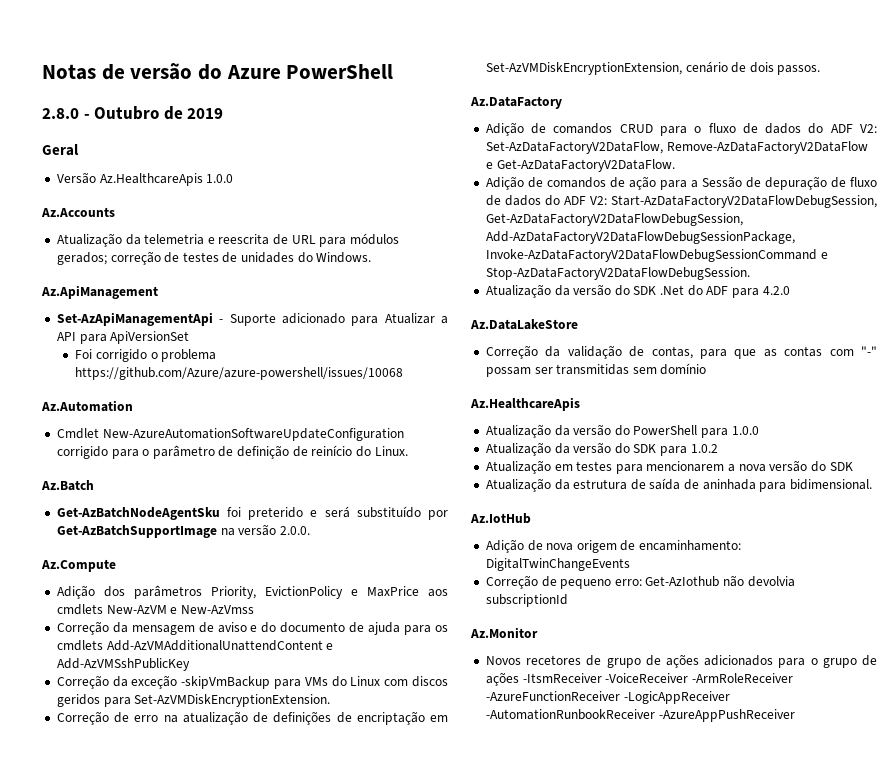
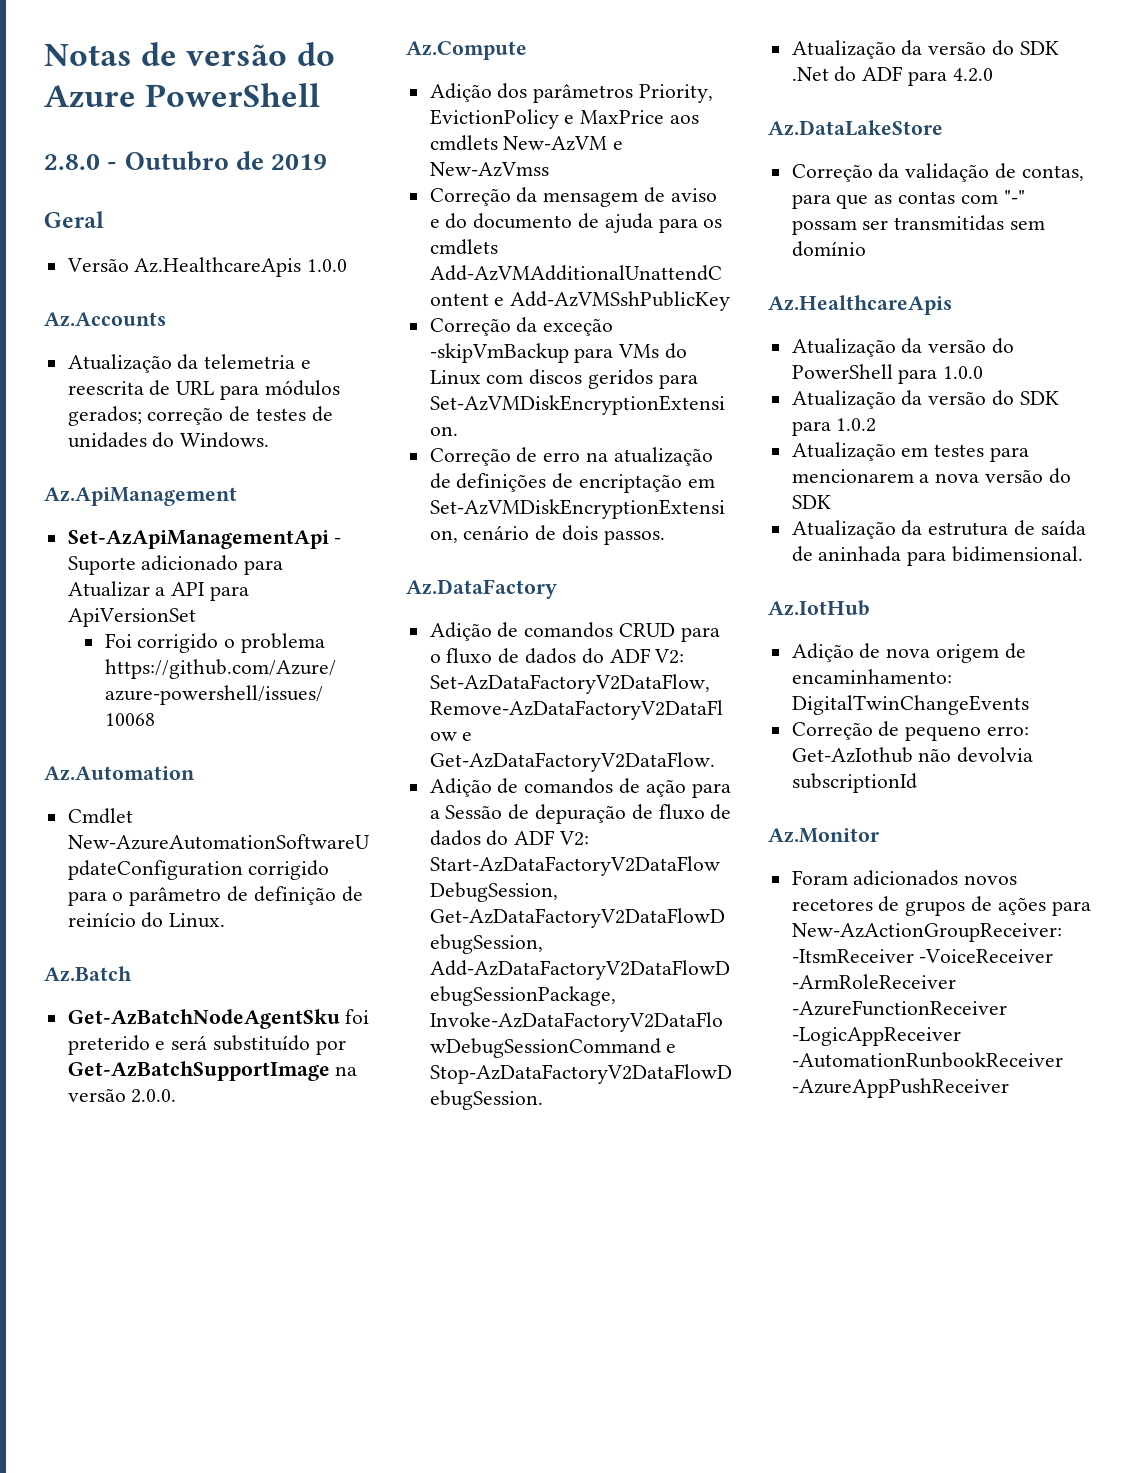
- Novos recetores de grupo de ações adicionados para o grupo de ações -ItsmReceiver -VoiceReceiver -ArmRoleReceiver -AzureFunctionReceiver -LogicAppReceiver -AutomationRunbookReceiver -AzureAppPushReceiver
+ Foram adicionados novos recetores de grupos de ações para New-AzActionGroupReceiver: -ItsmReceiver -VoiceReceiver -ArmRoleReceiver -AzureFunctionReceiver -LogicAppReceiver -AutomationRunbookReceiver -AzureAppPushReceiver

